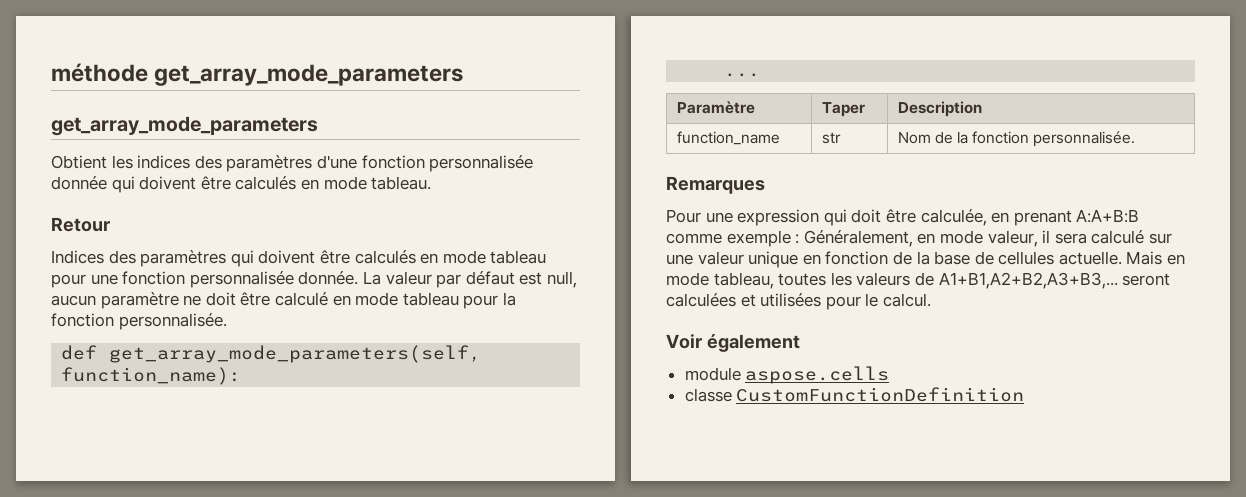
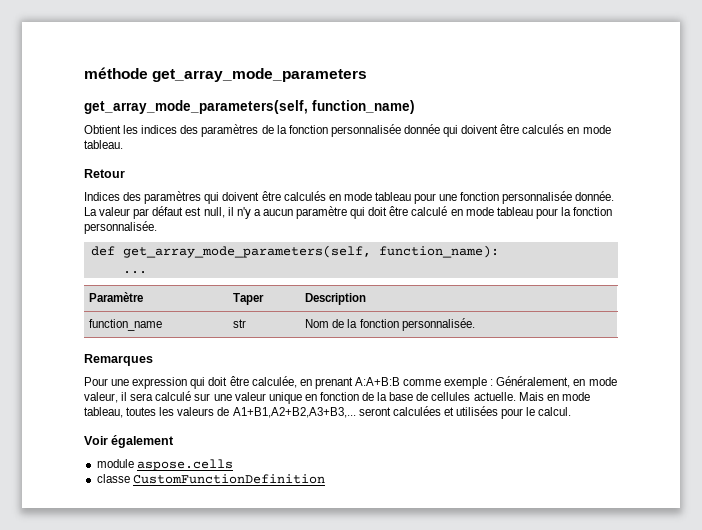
  méthode get_array_mode_parameters
- get_array_mode_parameters
+ get_array_mode_parameters(self, function_name)
- Obtient les indices des paramètres d'une fonction personnalisée donnée qui doivent être calculés en mode tableau.
+ Obtient les indices des paramètres de la fonction personnalisée donnée qui doivent être calculés en mode tableau.
- La valeur par défaut est null, aucun paramètre ne doit être calculé en mode tableau pour la fonction personnalisée.
+ La valeur par défaut est null, il n'y a aucun paramètre qui doit être calculé en mode tableau pour la fonction personnalisée.

